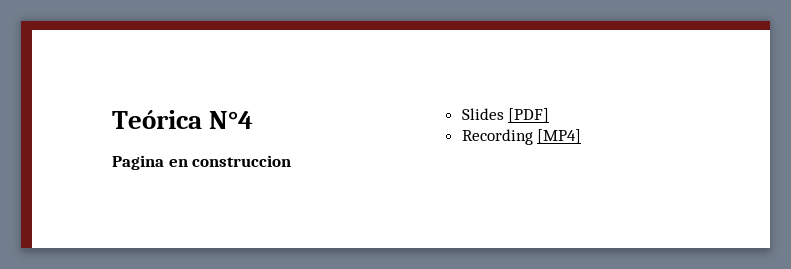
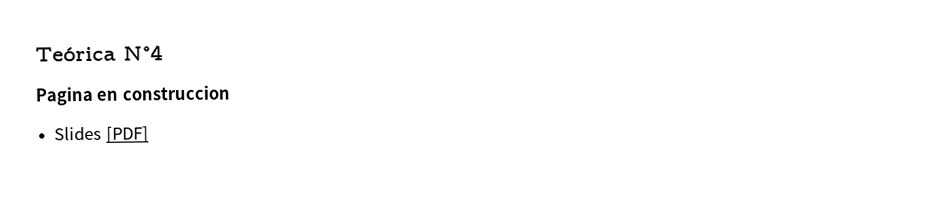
- Recording [MP4]

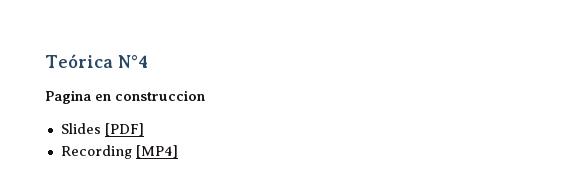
+ Recording [MP4]

